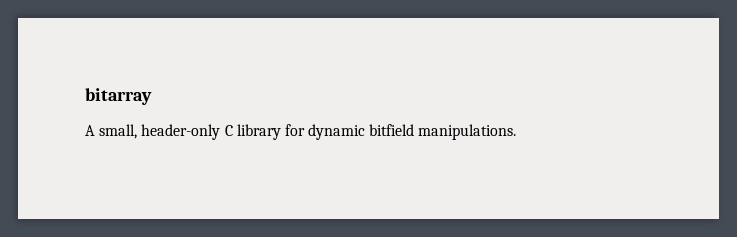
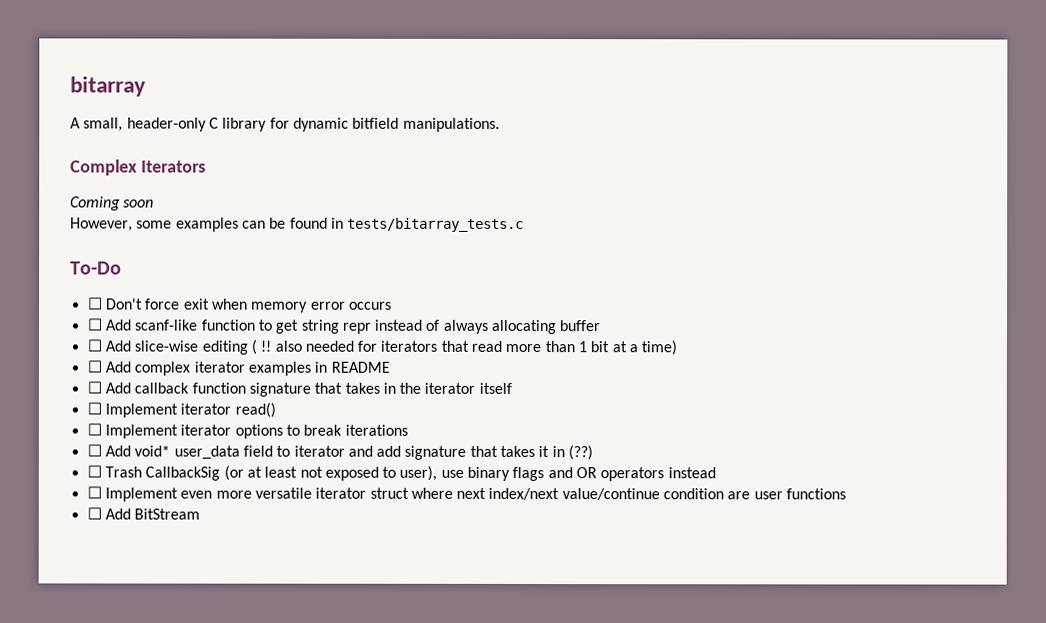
+ Complex Iterators
+ Coming soon
+ However, some examples can be found in tests/bitarray_tests.c
+ To-Do
+ ☐ Don't force exit when memory error occurs
+ ☐ Add scanf-like function to get string repr instead of always allocating buffer
+ ☐ Add slice-wise editing ( !! also needed for iterators that read more than 1 bit at a time)
+ ☐ Add complex iterator examples in README
+ ☐ Add callback function signature that takes in the iterator itself
+ ☐ Implement iterator read()
+ ☐ Implement iterator options to break iterations
+ ☐ Add void* user_data field to iterator and add signature that takes it in (??)
+ ☐ Trash CallbackSig (or at least not exposed to user), use binary flags and OR operators instead
+ ☐ Implement even more versatile iterator struct where next index/next value/continue condition are user functions
+ ☐ Add BitStream

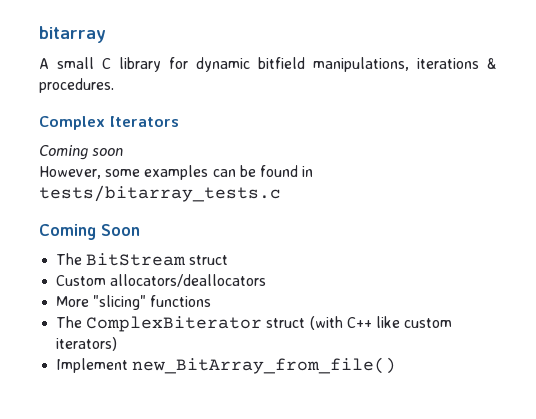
- A small, header-only C library for dynamic bitfield manipulations.
+ A small C library for dynamic bitfield manipulations, iterations & procedures.
- To-Do
- ☐ Don't force exit when memory error occurs
- ☐ Add scanf-like function to get string repr instead of always allocating buffer
- ☐ Add slice-wise editing ( !! also needed for iterators that read more than 1 bit at a time)
- ☐ Add complex iterator examples in README
- ☐ Add callback function signature that takes in the iterator itself
- ☐ Implement iterator read()
- ☐ Implement iterator options to break iterations
- ☐ Add void* user_data field to iterator and add signature that takes it in (??)
- ☐ Trash CallbackSig (or at least not exposed to user), use binary flags and OR operators instead
- ☐ Implement even more versatile iterator struct where next index/next value/continue condition are user functions
- ☐ Add BitStream
+ Coming Soon
+ The BitStream struct
+ Custom allocators/deallocators
+ More "slicing" functions
+ The ComplexBiterator struct (with C++ like custom iterators)
+ Implement new_BitArray_from_file()

